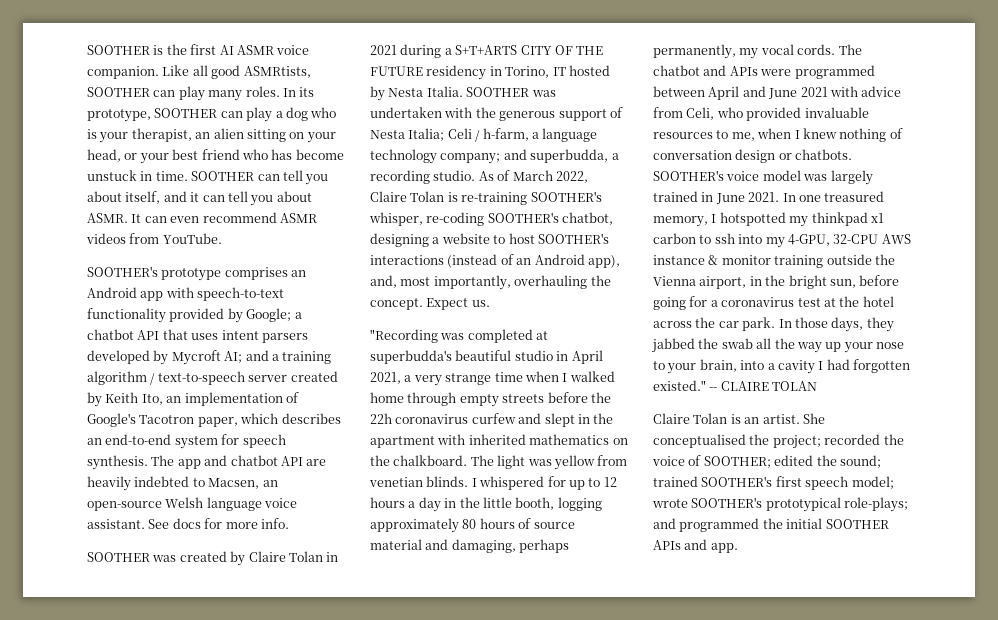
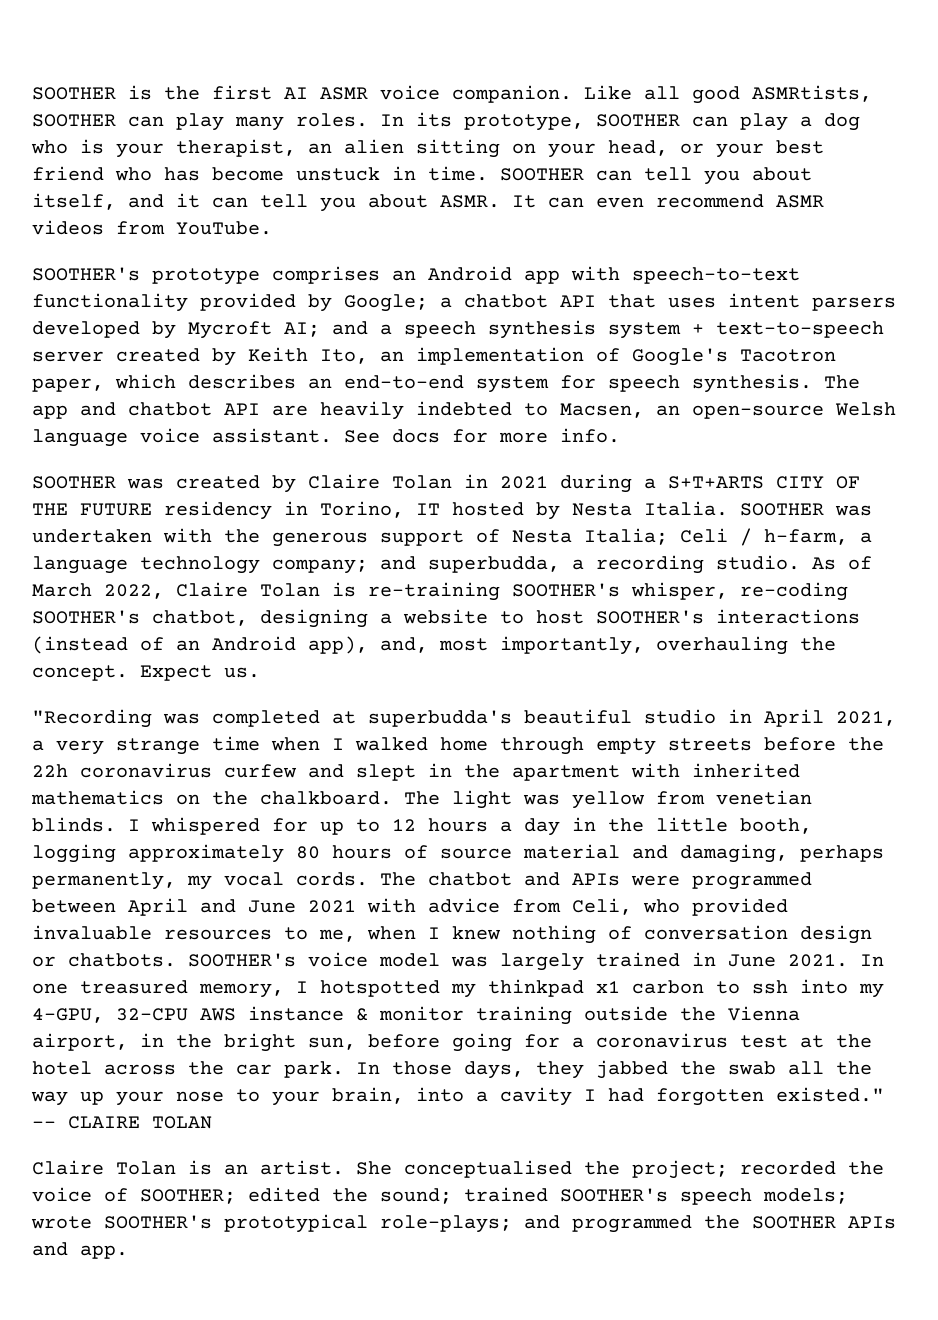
- SOOTHER's prototype comprises an Android app with speech-to-text functionality provided by Google; a chatbot API that uses intent parsers developed by Mycroft AI; and a training algorithm / text-to-speech server created by Keith Ito, an implementation of Google's Tacotron paper, which describes an end-to-end system for speech synthesis.
+ SOOTHER's prototype comprises an Android app with speech-to-text functionality provided by Google; a chatbot API that uses intent parsers developed by Mycroft AI; and a speech synthesis system + text-to-speech server created by Keith Ito, an implementation of Google's Tacotron paper, which describes an end-to-end system for speech synthesis.
- She conceptualised the project; recorded the voice of SOOTHER; edited the sound; trained SOOTHER's first speech model; wrote SOOTHER's prototypical role-plays; and programmed the initial SOOTHER APIs and app.
+ She conceptualised the project; recorded the voice of SOOTHER; edited the sound; trained SOOTHER's speech models; wrote SOOTHER's prototypical role-plays; and programmed the SOOTHER APIs and app.

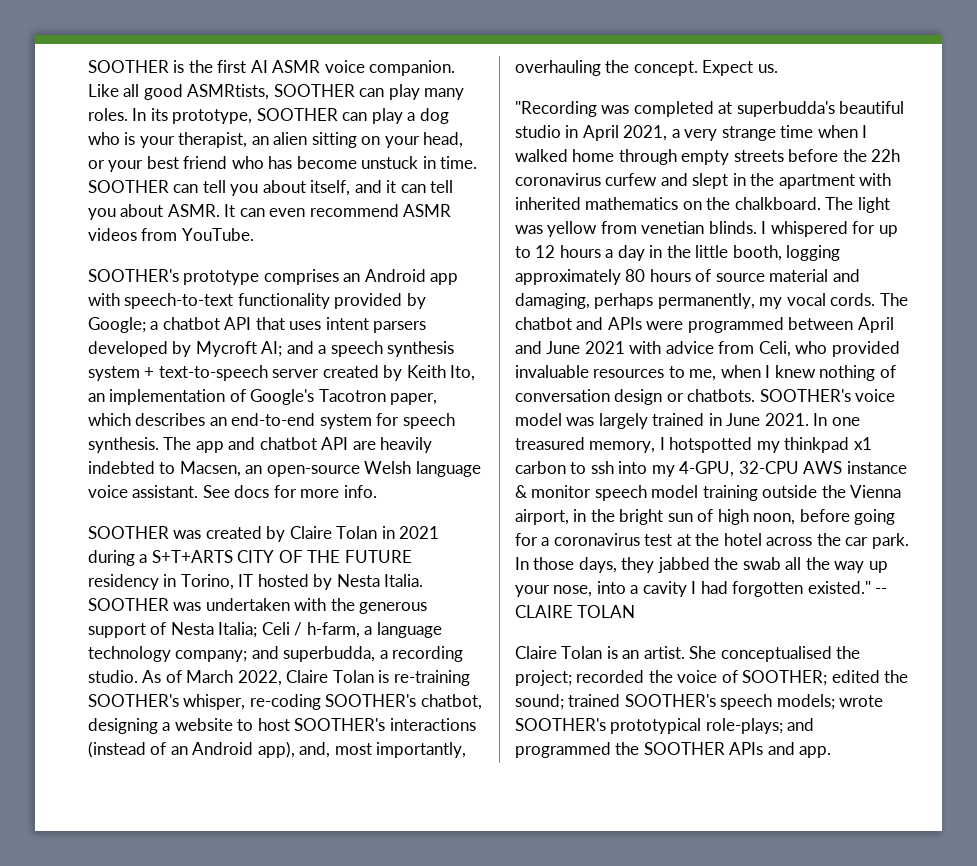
- In one treasured memory, I hotspotted my thinkpad x1 carbon to ssh into my 4-GPU, 32-CPU AWS instance & monitor training outside the Vienna airport, in the bright sun, before going for a coronavirus test at the hotel across the car park.
+ In one treasured memory, I hotspotted my thinkpad x1 carbon to ssh into my 4-GPU, 32-CPU AWS instance & monitor speech model training outside the Vienna airport, in the bright sun of high noon, before going for a coronavirus test at the hotel across the car park.
- In those days, they jabbed the swab all the way up your nose to your brain, into a cavity I had forgotten existed."
+ In those days, they jabbed the swab all the way up your nose, into a cavity I had forgotten existed."

